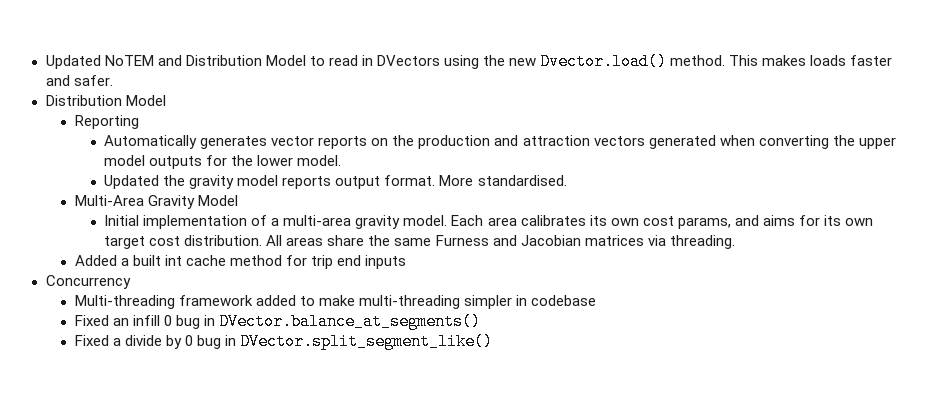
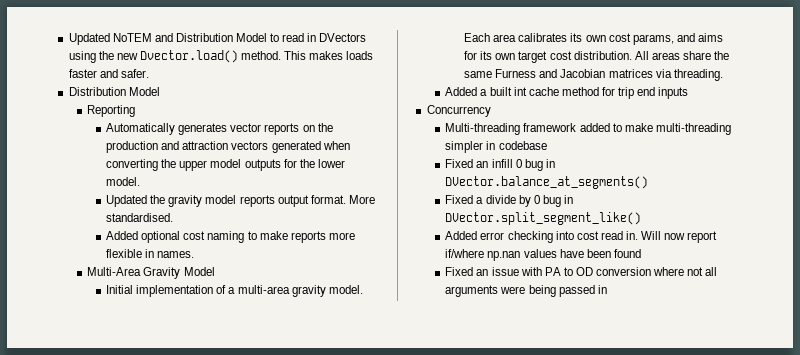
+ Added optional cost naming to make reports more flexible in names.
+ Added error checking into cost read in. Will now report if/where np.nan values have been found
+ Fixed an issue with PA to OD conversion where not all arguments were being passed in

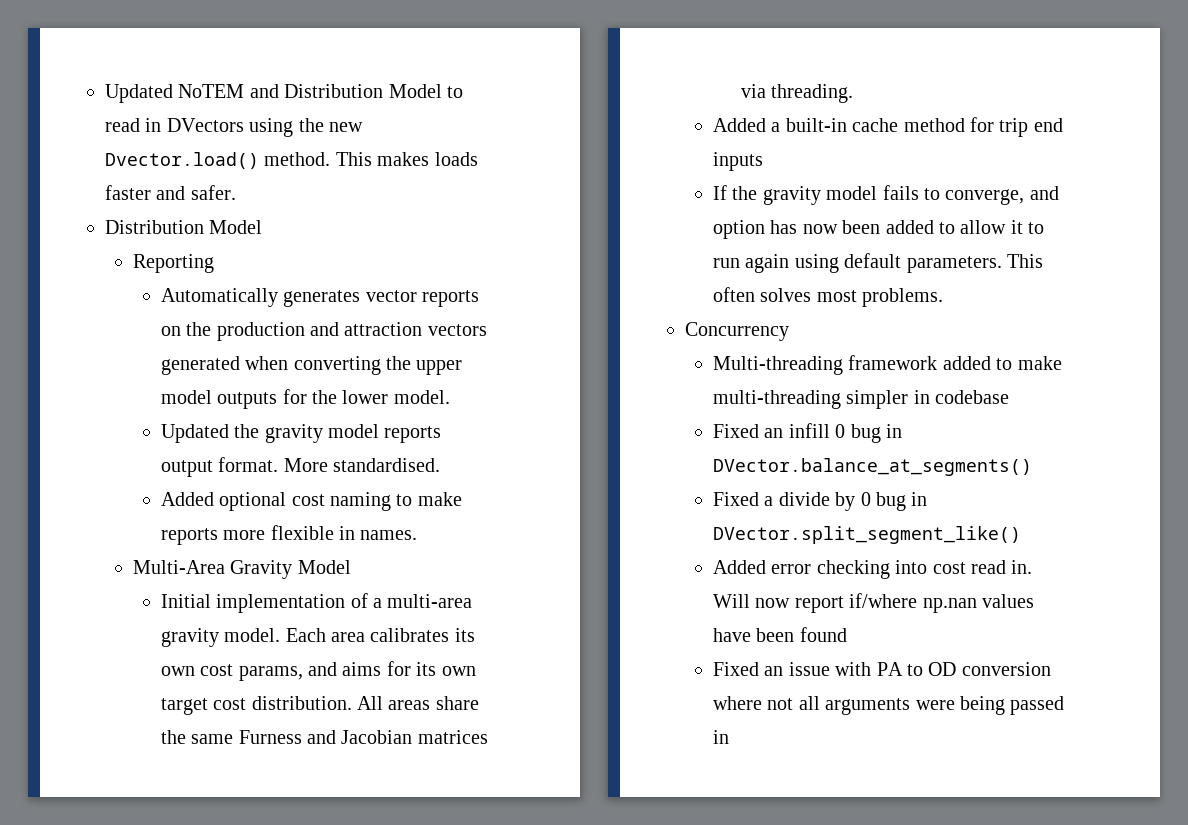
- Added a built int cache method for trip end inputs
+ Added a built-in cache method for trip end inputs
+ If the gravity model fails to converge, and option has now been added to allow it to run again using default parameters. This often solves most problems.

